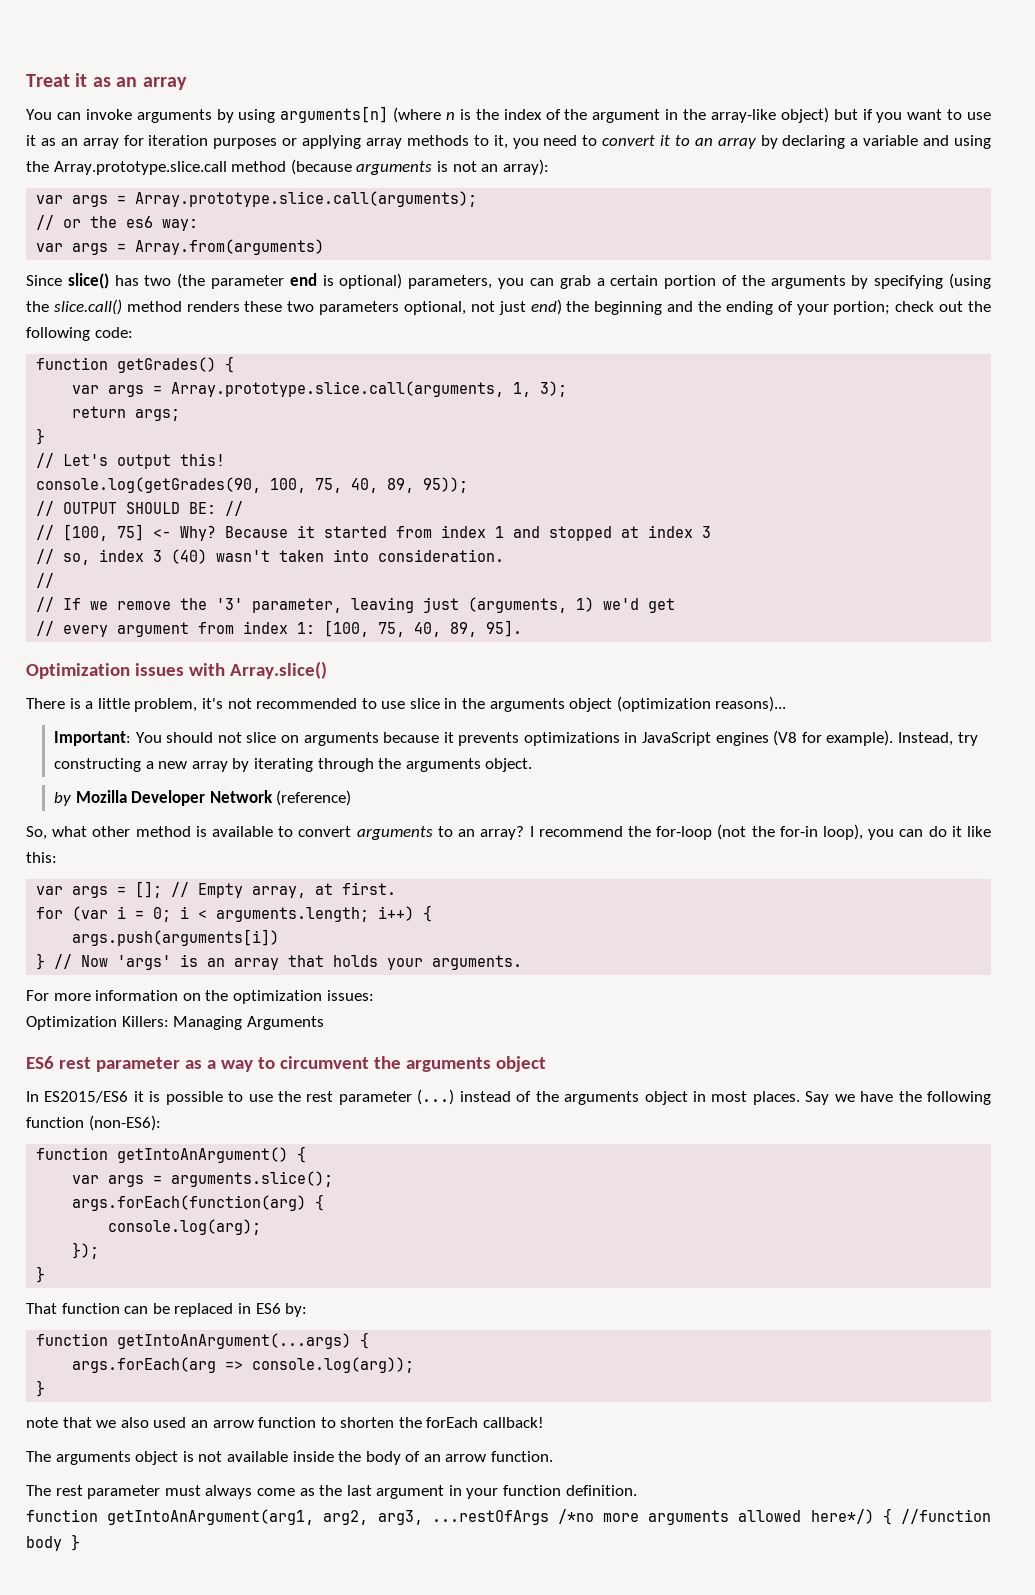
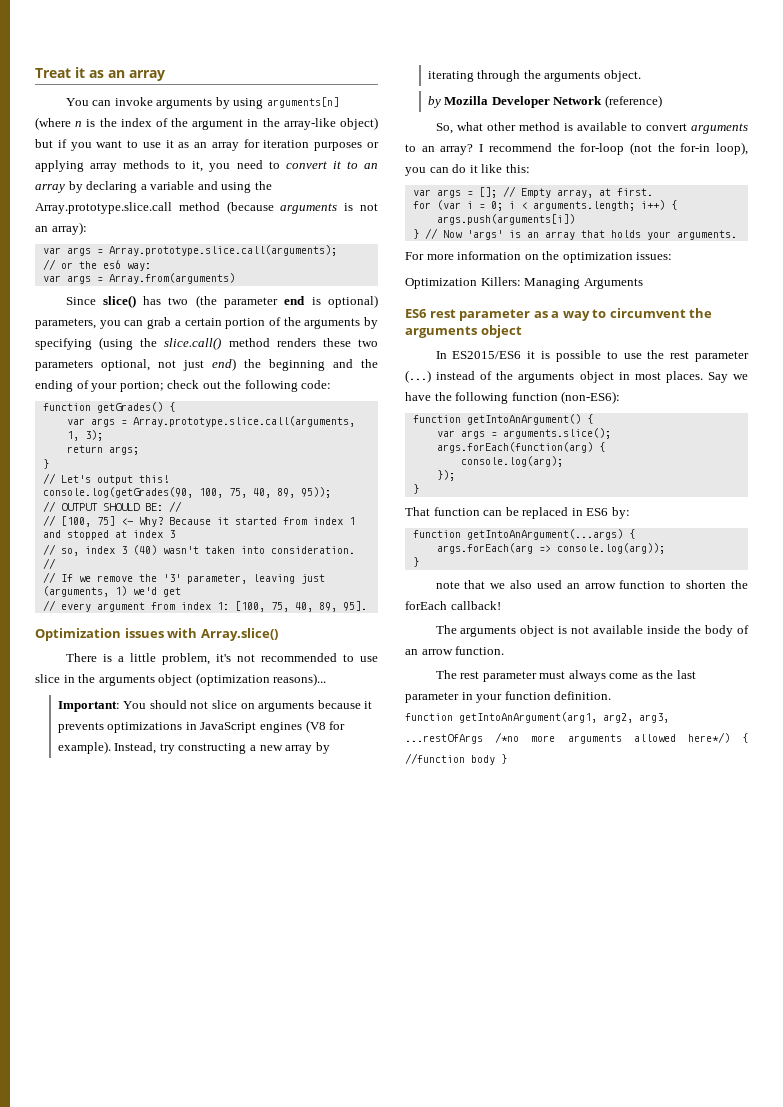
- The rest parameter must always come as the last argument in your function definition.
+ The rest parameter must always come as the last parameter in your function definition.

